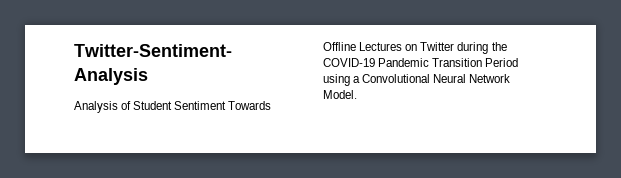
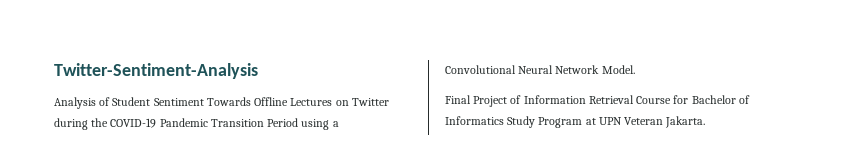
+ Final Project of Information Retrieval Course for Bachelor of Informatics Study Program at UPN Veteran Jakarta.

